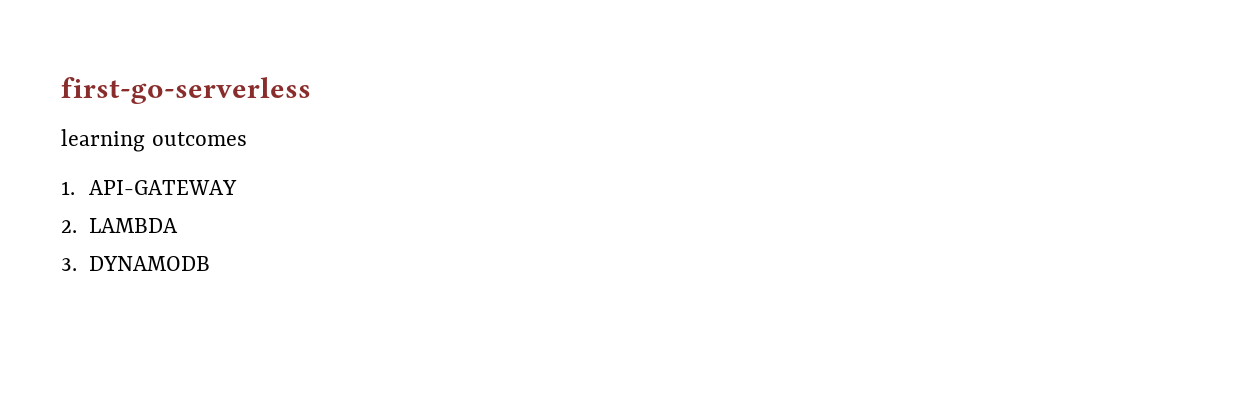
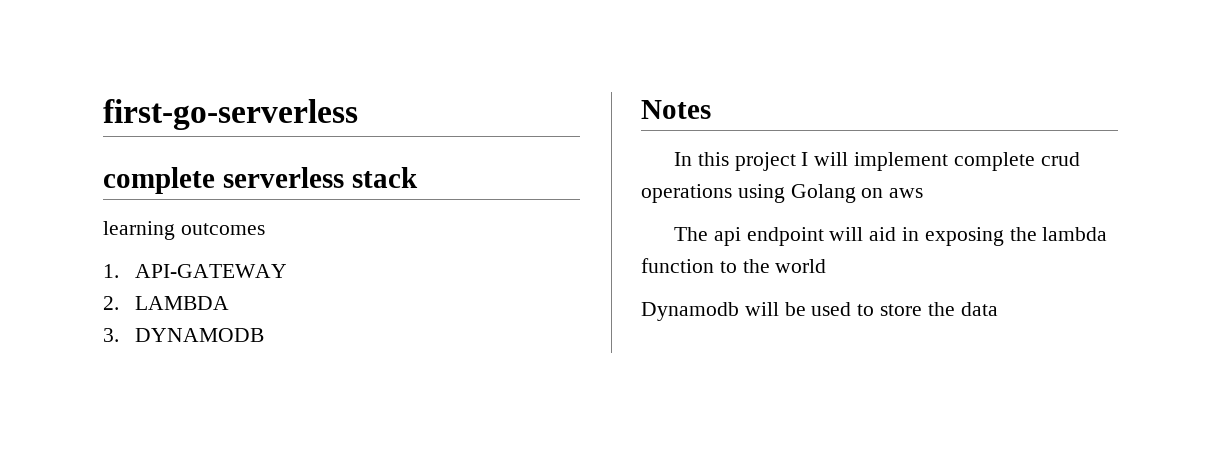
+ complete serverless stack
+ Notes
+ In this project I will implement complete crud operations using Golang on aws
+ The api endpoint will aid in exposing the lambda function to the world
+ Dynamodb will be used to store the data

